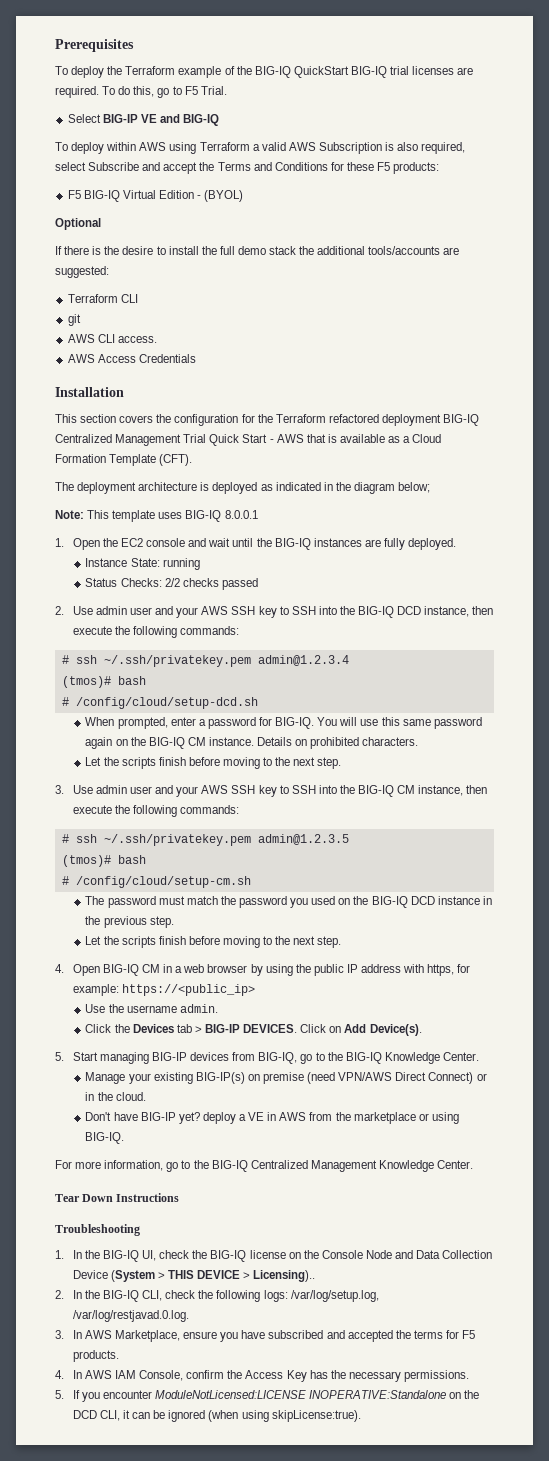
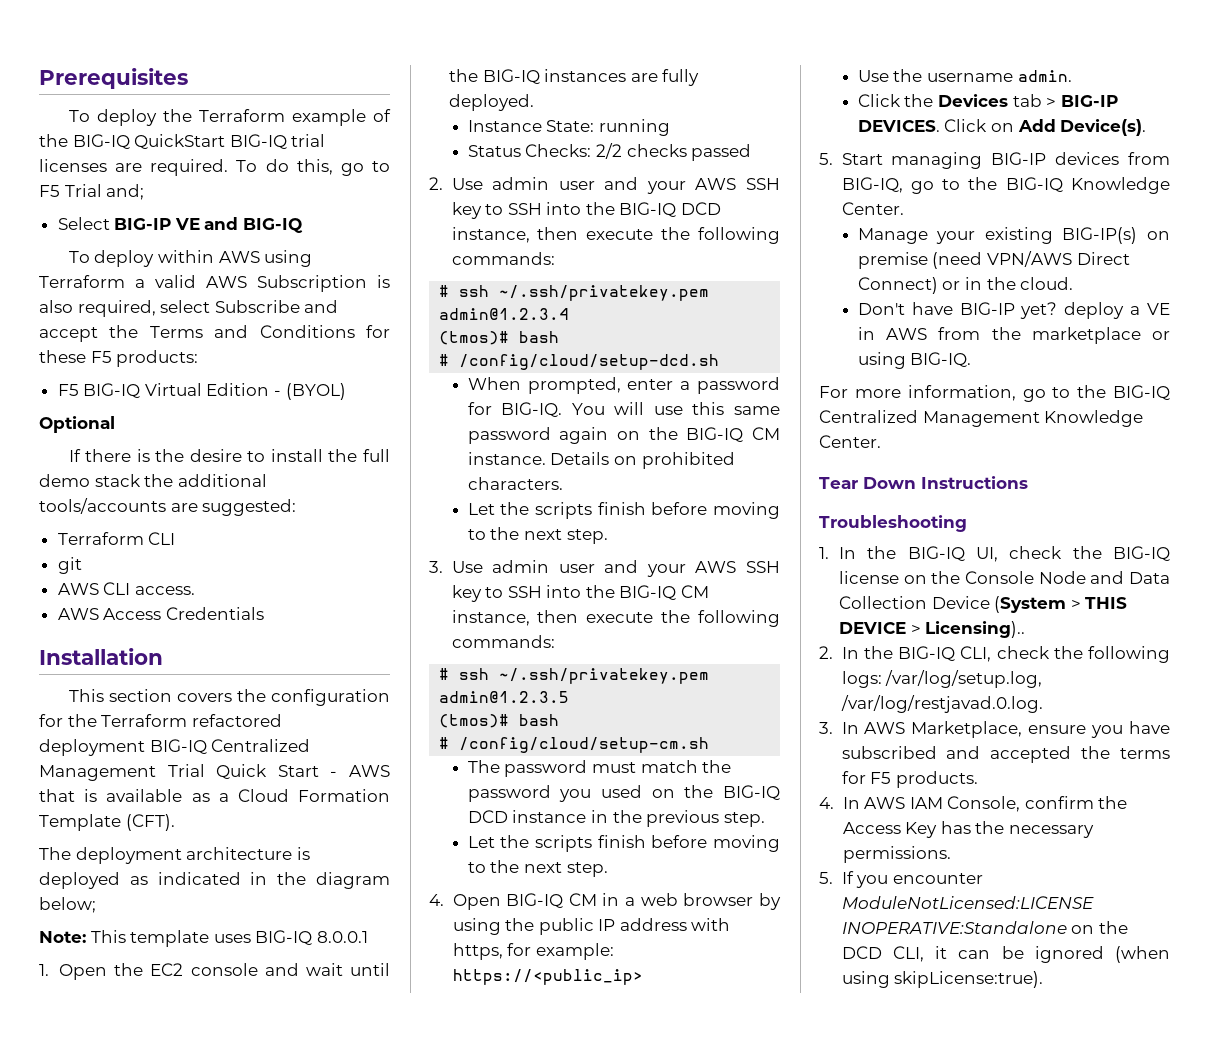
- To do this, go to F5 Trial.
+ To do this, go to F5 Trial and;

